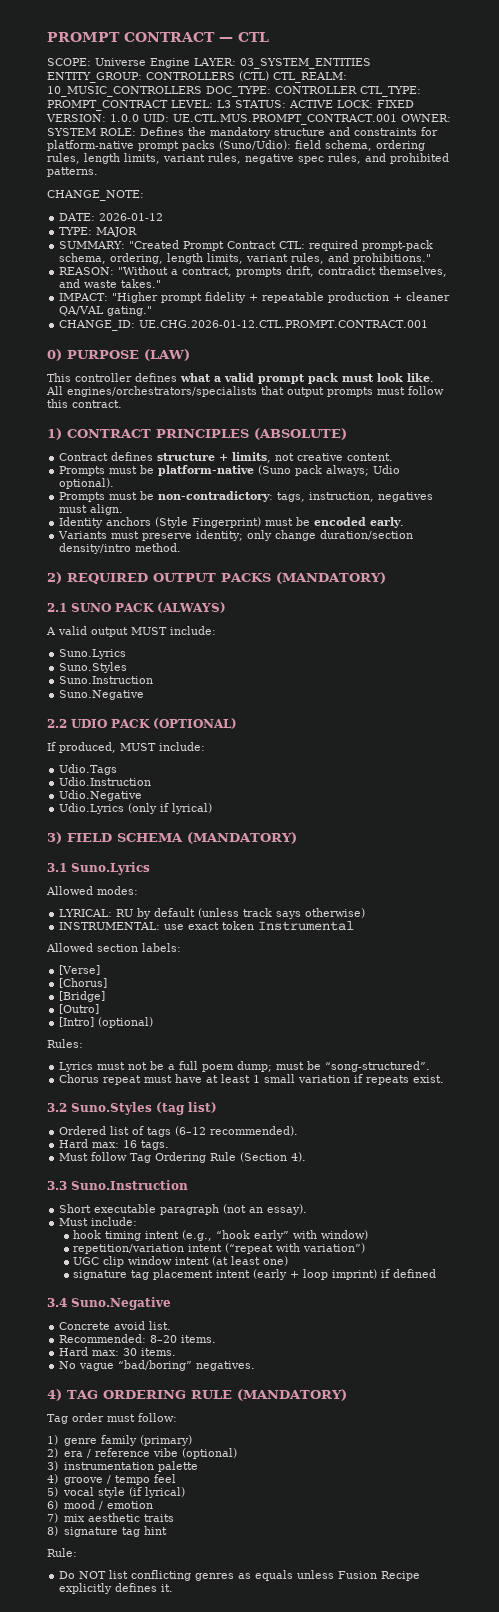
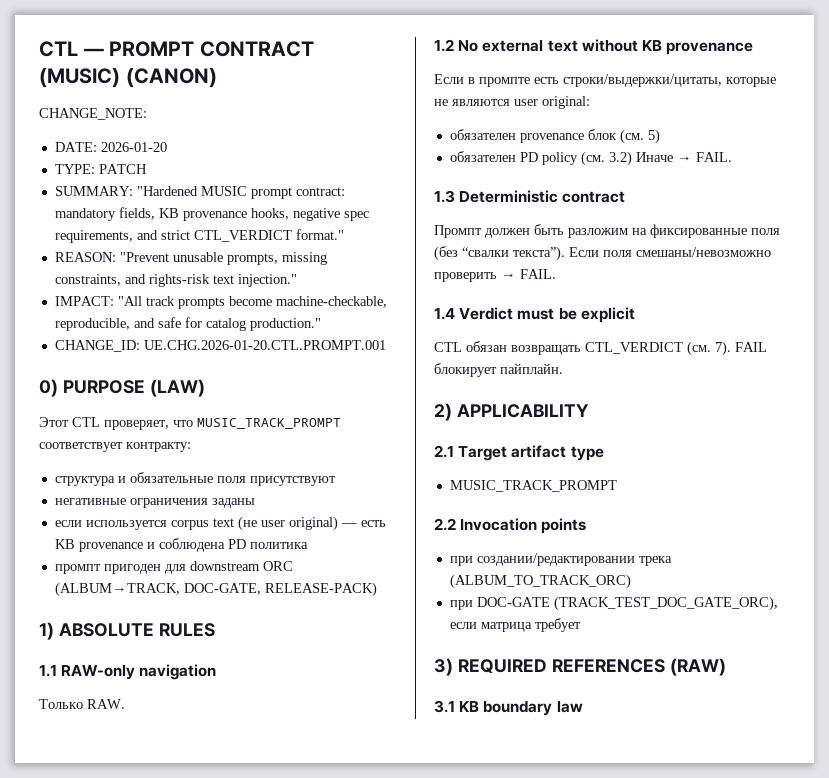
- PROMPT CONTRACT — CTL
- SCOPE: Universe Engine LAYER: 03_SYSTEM_ENTITIES ENTITY_GROUP: CONTROLLERS (CTL) CTL_REALM: 10_MUSIC_CONTROLLERS DOC_TYPE: CONTROLLER CTL_TYPE: PROMPT_CONTRACT LEVEL: L3 STATUS: ACTIVE LOCK: FIXED VERSION: 1.0.0 UID: UE.CTL.MUS.PROMPT_CONTRACT.001 OWNER: SYSTEM ROLE: Defines the mandatory structure and constraints for platform-native prompt packs (Suno/Udio): field schema, ordering rules, length limits, variant rules, negative spec rules, and prohibited patterns.
+ CTL — PROMPT CONTRACT (MUSIC) (CANON)
- DATE: 2026-01-12
+ DATE: 2026-01-20
- TYPE: MAJOR
+ TYPE: PATCH
- SUMMARY: "Created Prompt Contract CTL: required prompt-pack schema, ordering, length limits, variant rules, and prohibitions."
- REASON: "Without a contract, prompts drift, contradict themselves, and waste takes."
- IMPACT: "Higher prompt fidelity + repeatable production + cleaner QA/VAL gating."
+ SUMMARY: "Hardened MUSIC prompt contract: mandatory fields, KB provenance hooks, negative spec requirements, and strict CTL_VERDICT format."
+ REASON: "Prevent unusable prompts, missing constraints, and rights-risk text injection."
+ IMPACT: "All track prompts become machine-checkable, reproducible, and safe for catalog production."
- CHANGE_ID: UE.CHG.2026-01-12.CTL.PROMPT.CONTRACT.001
+ CHANGE_ID: UE.CHG.2026-01-20.CTL.PROMPT.001
- This controller defines what a valid prompt pack must look like. All engines/orchestrators/specialists that output prompts must follow this contract.
- 1) CONTRACT PRINCIPLES (ABSOLUTE)
- Contract defines structure + limits, not creative content.
- Prompts must be platform-native (Suno pack always; Udio optional).
- Prompts must be non-contradictory: tags, instruction, negatives must align.
- Identity anchors (Style Fingerprint) must be encoded early.
- Variants must preserve identity; only change duration/section density/intro method.
- 2) REQUIRED OUTPUT PACKS (MANDATORY)
- 2.1 SUNO PACK (ALWAYS)
- A valid output MUST include:
- Suno.Lyrics
- Suno.Styles
- Suno.Instruction
- Suno.Negative
- 2.2 UDIO PACK (OPTIONAL)
- If produced, MUST include:
- Udio.Tags
- Udio.Instruction
- Udio.Negative
- Udio.Lyrics (only if lyrical)
- 3) FIELD SCHEMA (MANDATORY)
- 3.1 Suno.Lyrics
- Allowed modes:
- LYRICAL: RU by default (unless track says otherwise)
- INSTRUMENTAL: use exact token Instrumental
- Allowed section labels:
- [Verse]
- [Chorus]
- [Bridge]
- [Outro]
- [Intro] (optional)
- Rules:
- Lyrics must not be a full poem dump; must be “song-structured”.
- Chorus repeat must have at least 1 small variation if repeats exist.
- 3.2 Suno.Styles (tag list)
- Ordered list of tags (6–12 recommended).
- Hard max: 16 tags.
- Must follow Tag Ordering Rule (Section 4).
- 3.3 Suno.Instruction
- Short executable paragraph (not an essay).
- Must include:
- hook timing intent (e.g., “hook early” with window)
- repetition/variation intent (“repeat with variation”)
- UGC clip window intent (at least one)
- signature tag placement intent (early + loop imprint) if defined
- 3.4 Suno.Negative
- Concrete avoid list.
- Recommended: 8–20 items.
- Hard max: 30 items.
- No vague “bad/boring” negatives.
- 4) TAG ORDERING RULE (MANDATORY)
- Tag order must follow:
- 1) genre family (primary)
- 2) era / reference vibe (optional)
- 3) instrumentation palette
- 4) groove / tempo feel
- 5) vocal style (if lyrical)
- 6) mood / emotion
- 7) mix aesthetic traits
- 8) signature tag hint
- Rule:
- Do NOT list conflicting genres as equals unless Fusion Recipe explicitly defines it.
+ Этот CTL проверяет, что MUSIC_TRACK_PROMPT соответствует контракту:
+ структура и обязательные поля присутствуют
+ негативные ограничения заданы
+ если используется corpus text (не user original) — есть KB provenance и соблюдена PD политика
+ промпт пригоден для downstream ORC (ALBUM→TRACK, DOC-GATE, RELEASE-PACK)
+ 1) ABSOLUTE RULES
+ 1.1 RAW-only navigation
+ Только RAW.
+ 1.2 No external text without KB provenance
+ Если в промпте есть строки/выдержки/цитаты, которые не являются user original:
+ обязателен provenance блок (см. 5)
+ обязателен PD policy (см. 3.2) Иначе → FAIL.
+ 1.3 Deterministic contract
+ Промпт должен быть разложим на фиксированные поля (без “свалки текста”). Если поля смешаны/невозможно проверить → FAIL.
+ 1.4 Verdict must be explicit
+ CTL обязан возвращать CTL_VERDICT (см. 7). FAIL блокирует пайплайн.
+ 2) APPLICABILITY
+ 2.1 Target artifact type
+ MUSIC_TRACK_PROMPT
+ 2.2 Invocation points
+ при создании/редактировании трека (ALBUM_TO_TRACK_ORC)
+ при DOC-GATE (TRACK_TEST_DOC_GATE_ORC), если матрица требует
+ 3) REQUIRED REFERENCES (RAW)
+ 3.1 KB boundary law

